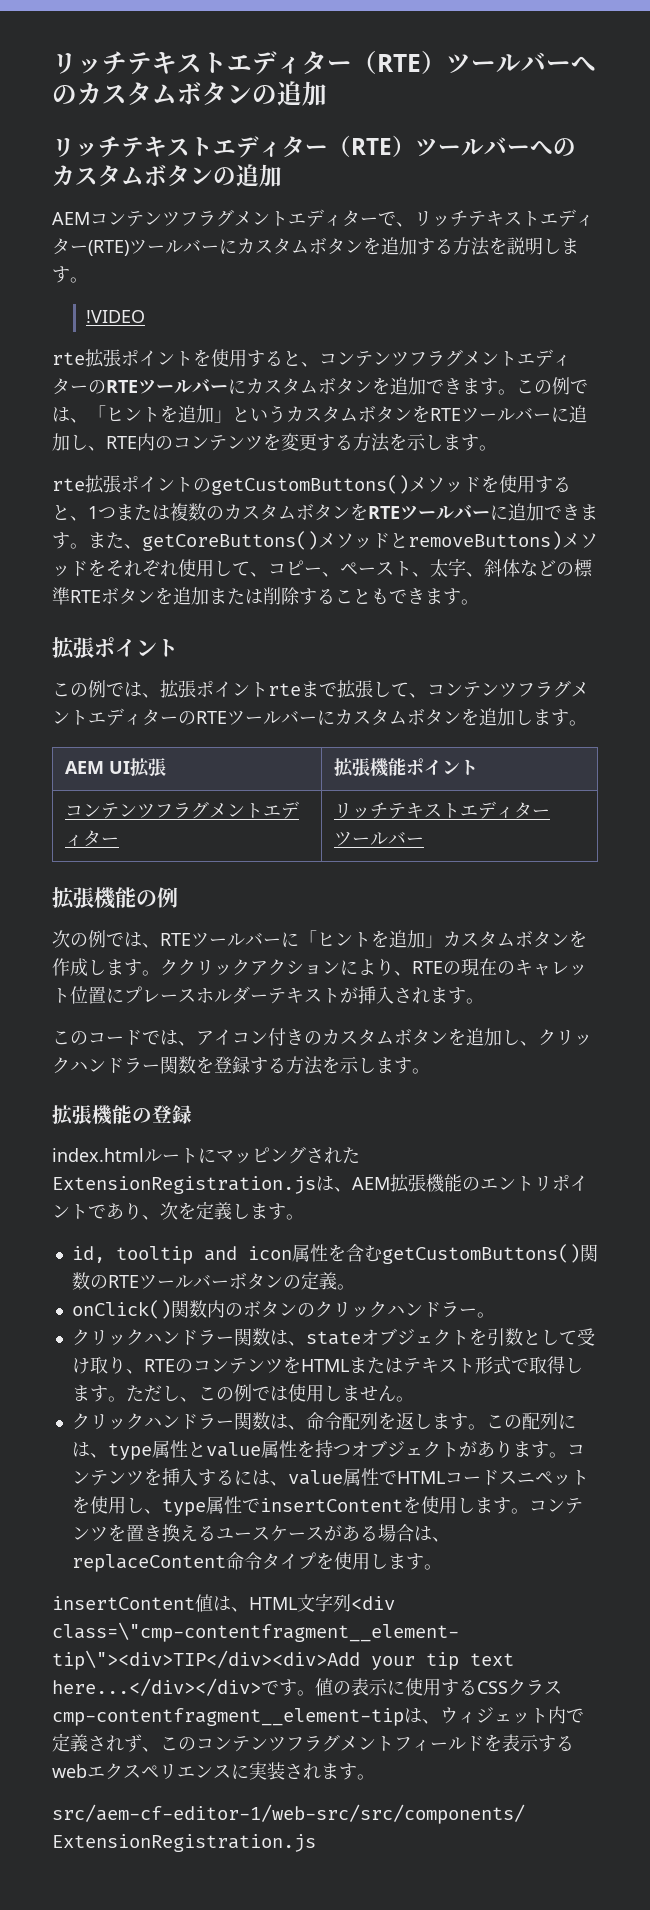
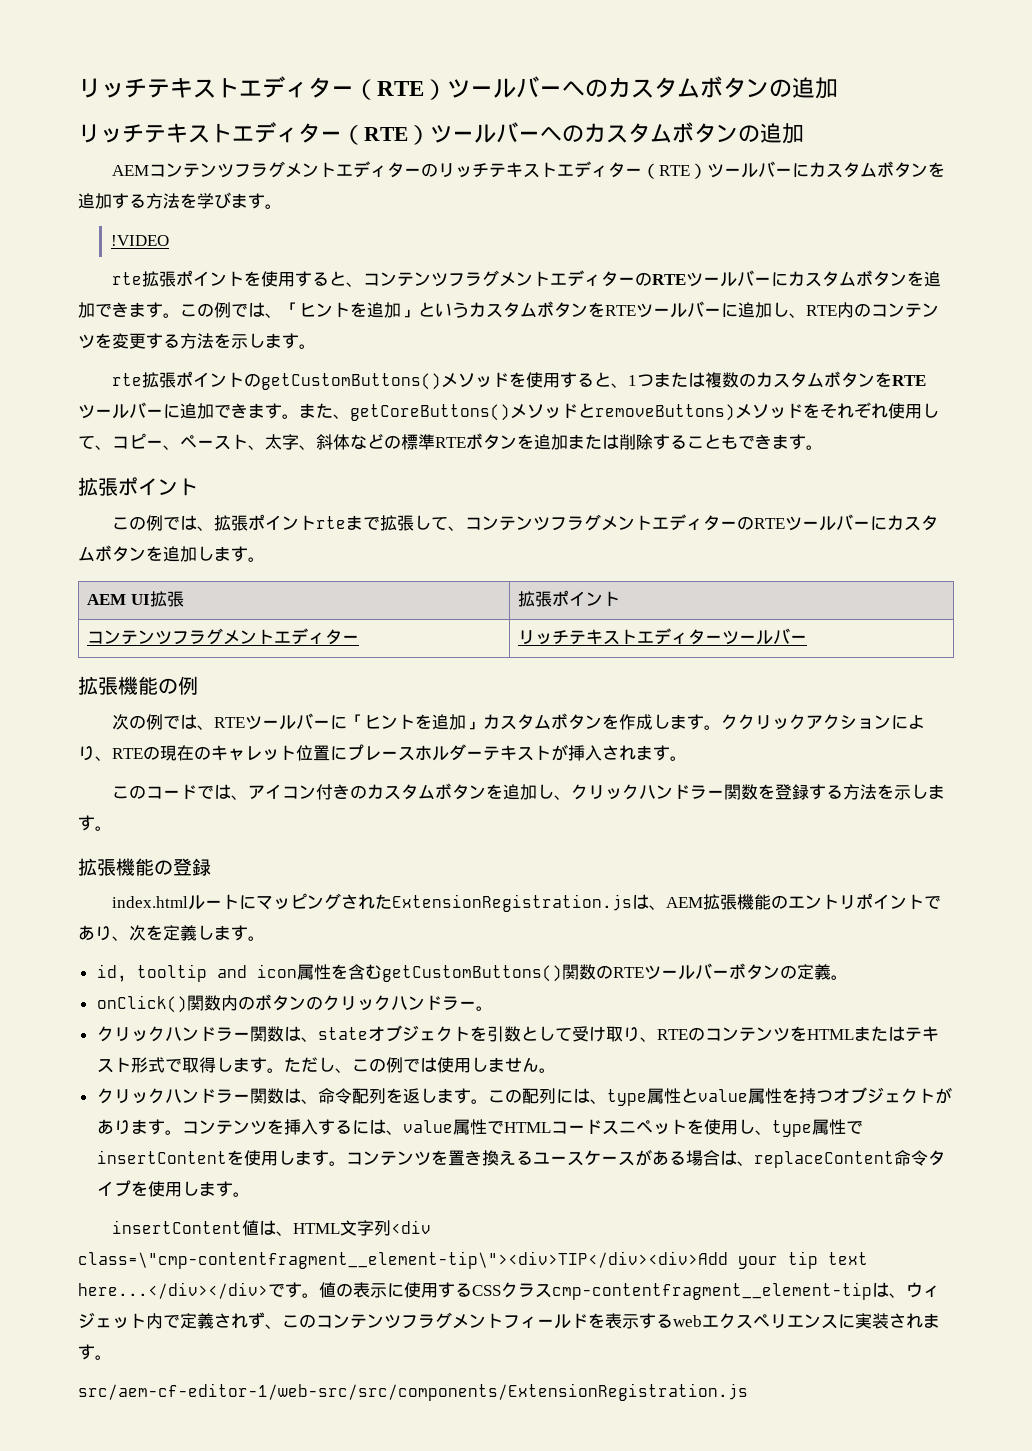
- AEMコンテンツフラグメントエディターで、リッチテキストエディター(RTE)ツールバーにカスタムボタンを追加する方法を説明します。
+ AEMコンテンツフラグメントエディターのリッチテキストエディター（RTE）ツールバーにカスタムボタンを追加する方法を学びます。
- AEM UI拡張 | 拡張機能ポイント
+ AEM UI拡張 | 拡張ポイント

